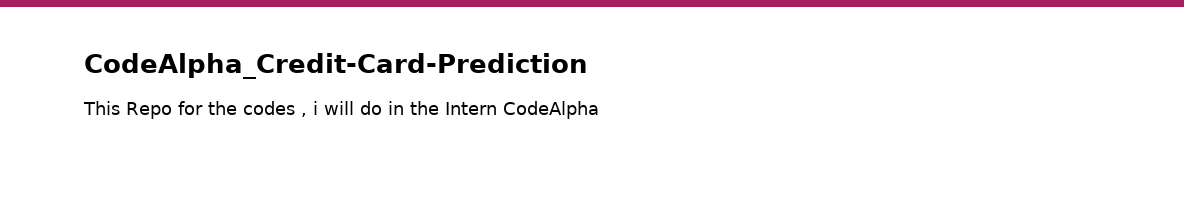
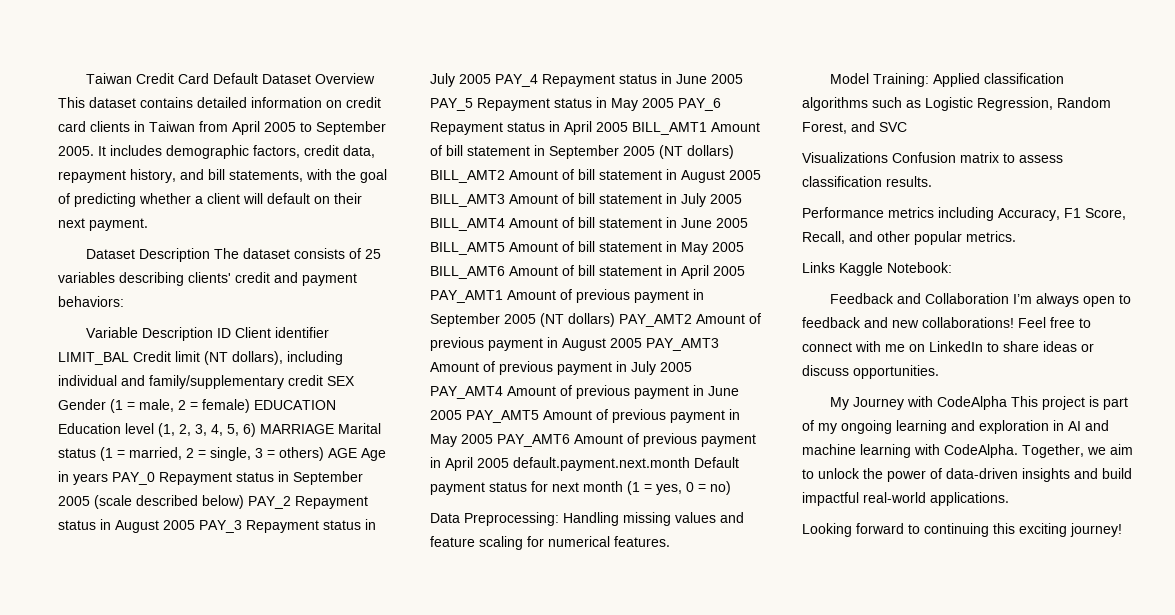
- CodeAlpha_Credit-Card-Prediction
- This Repo for the codes , i will do in the Intern CodeAlpha
+ Taiwan Credit Card Default Dataset Overview This dataset contains detailed information on credit card clients in Taiwan from April 2005 to September 2005. It includes demographic factors, credit data, repayment history, and bill statements, with the goal of predicting whether a client will default on their next payment.
+ Dataset Description The dataset consists of 25 variables describing clients' credit and payment behaviors:
+ Variable Description ID Client identifier LIMIT_BAL Credit limit (NT dollars), including individual and family/supplementary credit SEX Gender (1 = male, 2 = female) EDUCATION Education level (1, 2, 3, 4, 5, 6) MARRIAGE Marital status (1 = married, 2 = single, 3 = others) AGE Age in years PAY_0 Repayment status in September 2005 (scale described below) PAY_2 Repayment status in August 2005 PAY_3 Repayment status in July 2005 PAY_4 Repayment status in June 2005 PAY_5 Repayment status in May 2005 PAY_6 Repayment status in April 2005 BILL_AMT1 Amount of bill statement in September 2005 (NT dollars) BILL_AMT2 Amount of bill statement in August 2005 BILL_AMT3 Amount of bill statement in July 2005 BILL_AMT4 Amount of bill statement in June 2005 BILL_AMT5 Amount of bill statement in May 2005 BILL_AMT6 Amount of bill statement in April 2005 PAY_AMT1 Amount of previous payment in September 2005 (NT dollars) PAY_AMT2 Amount of previous payment in August 2005 PAY_AMT3 Amount of previous payment in July 2005 PAY_AMT4 Amount of previous payment in June 2005 PAY_AMT5 Amount of previous payment in May 2005 PAY_AMT6 Amount of previous payment in April 2005 default.payment.next.month Default payment status for next month (1 = yes, 0 = no)
+ Data Preprocessing: Handling missing values and feature scaling for numerical features.
+ Model Training: Applied classification algorithms such as Logistic Regression, Random Forest, and SVC
+ Visualizations Confusion matrix to assess classification results.
+ Performance metrics including Accuracy, F1 Score, Recall, and other popular metrics.
+ Links Kaggle Notebook:
+ Feedback and Collaboration I’m always open to feedback and new collaborations! Feel free to connect with me on LinkedIn to share ideas or discuss opportunities.
+ My Journey with CodeAlpha This project is part of my ongoing learning and exploration in AI and machine learning with CodeAlpha. Together, we aim to unlock the power of data-driven insights and build impactful real-world applications.
+ Looking forward to continuing this exciting journey!

